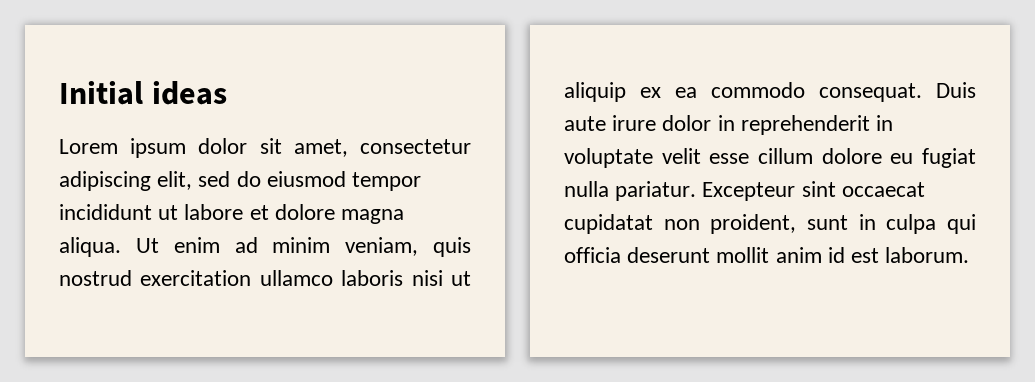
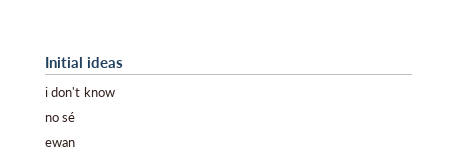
- Lorem ipsum dolor sit amet, consectetur adipiscing elit, sed do eiusmod tempor incididunt ut labore et dolore magna aliqua. Ut enim ad minim veniam, quis nostrud exercitation ullamco laboris nisi ut aliquip ex ea commodo consequat. Duis aute irure dolor in reprehenderit in voluptate velit esse cillum dolore eu fugiat nulla pariatur. Excepteur sint occaecat cupidatat non proident, sunt in culpa qui officia deserunt mollit anim id est laborum.
+ i don't know
+ no sé
+ ewan

